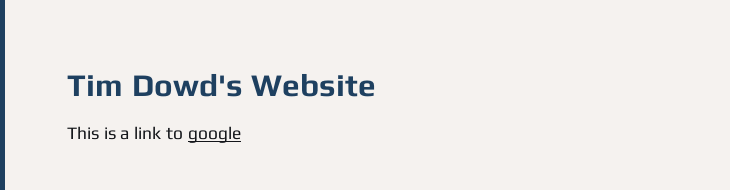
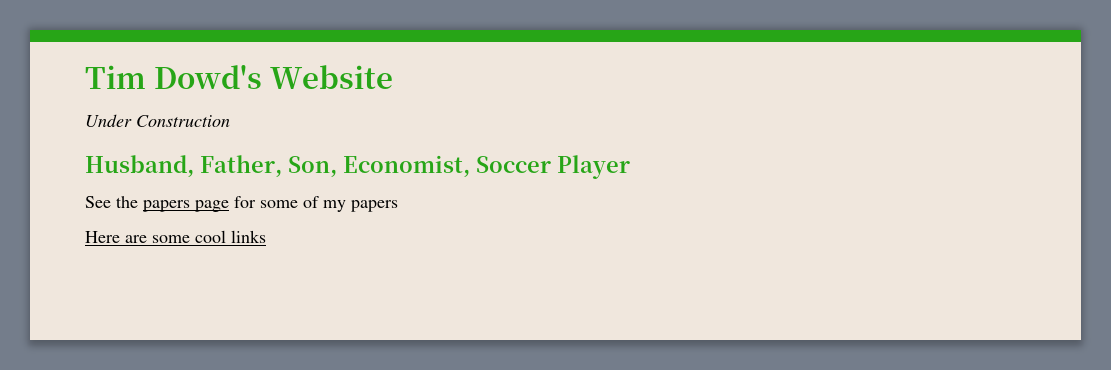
- This is a link to google
+ Under Construction
+ Husband, Father, Son, Economist, Soccer Player
+ See the papers page for some of my papers
+ Here are some cool links

